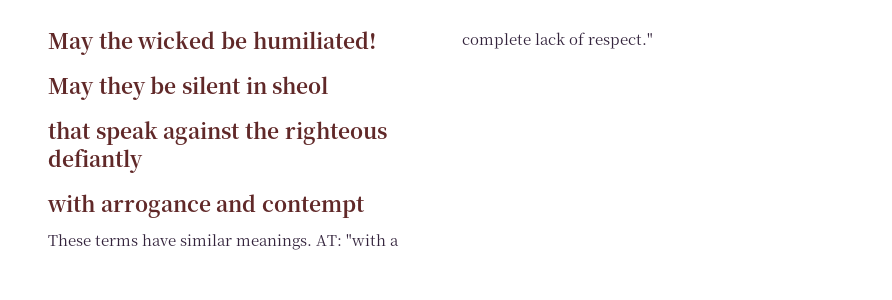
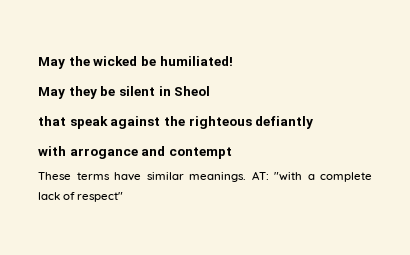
- May they be silent in sheol
+ May they be silent in Sheol
- AT: "with a complete lack of respect."
+ AT: "with a complete lack of respect"

